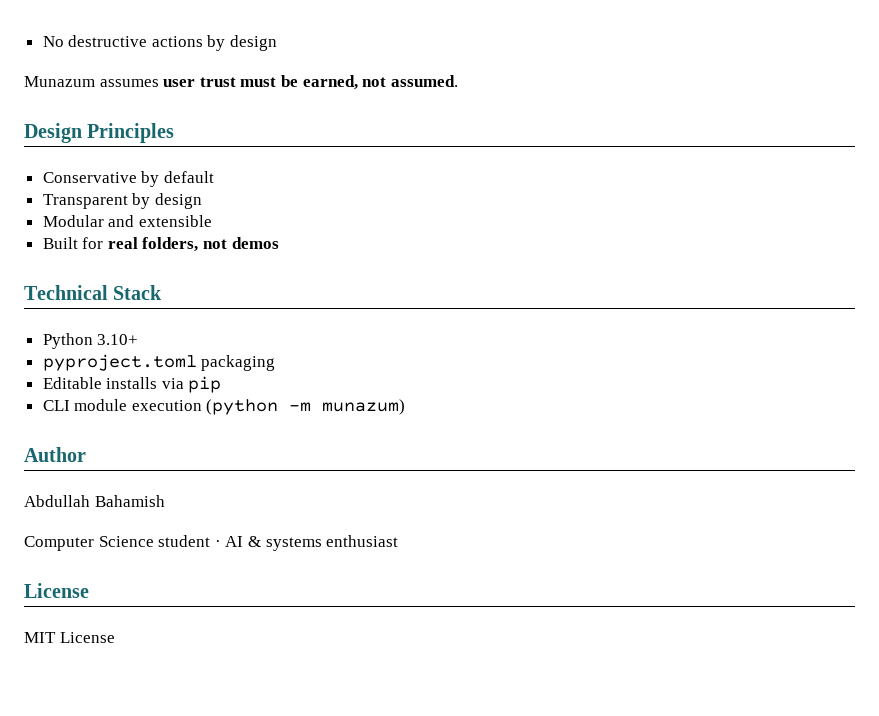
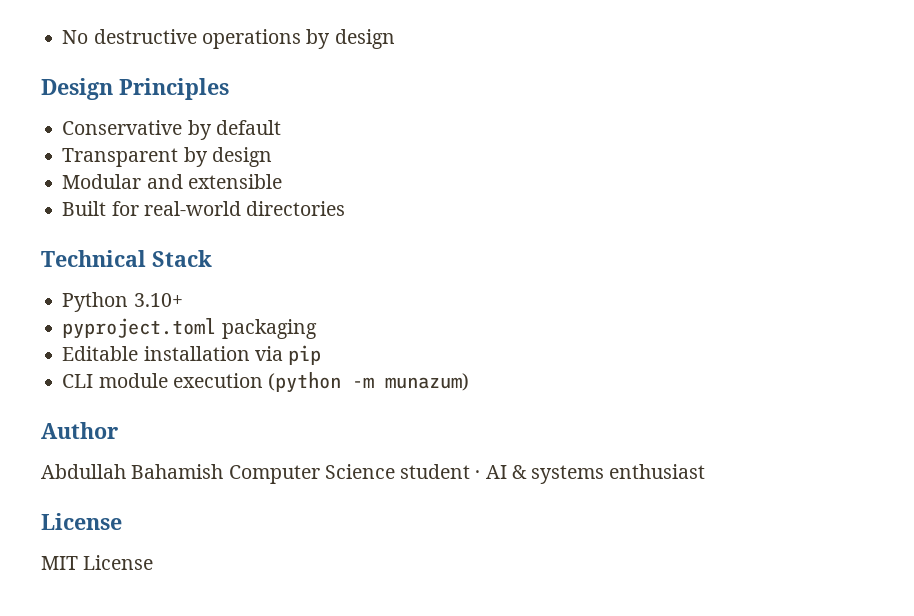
- No destructive actions by design
- Munazum assumes user trust must be earned, not assumed.
+ No destructive operations by design
- Built for real folders, not demos
+ Built for real-world directories
- Editable installs via pip
+ Editable installation via pip
- Abdullah Bahamish
- Computer Science student · AI & systems enthusiast
+ Abdullah Bahamish Computer Science student · AI & systems enthusiast

